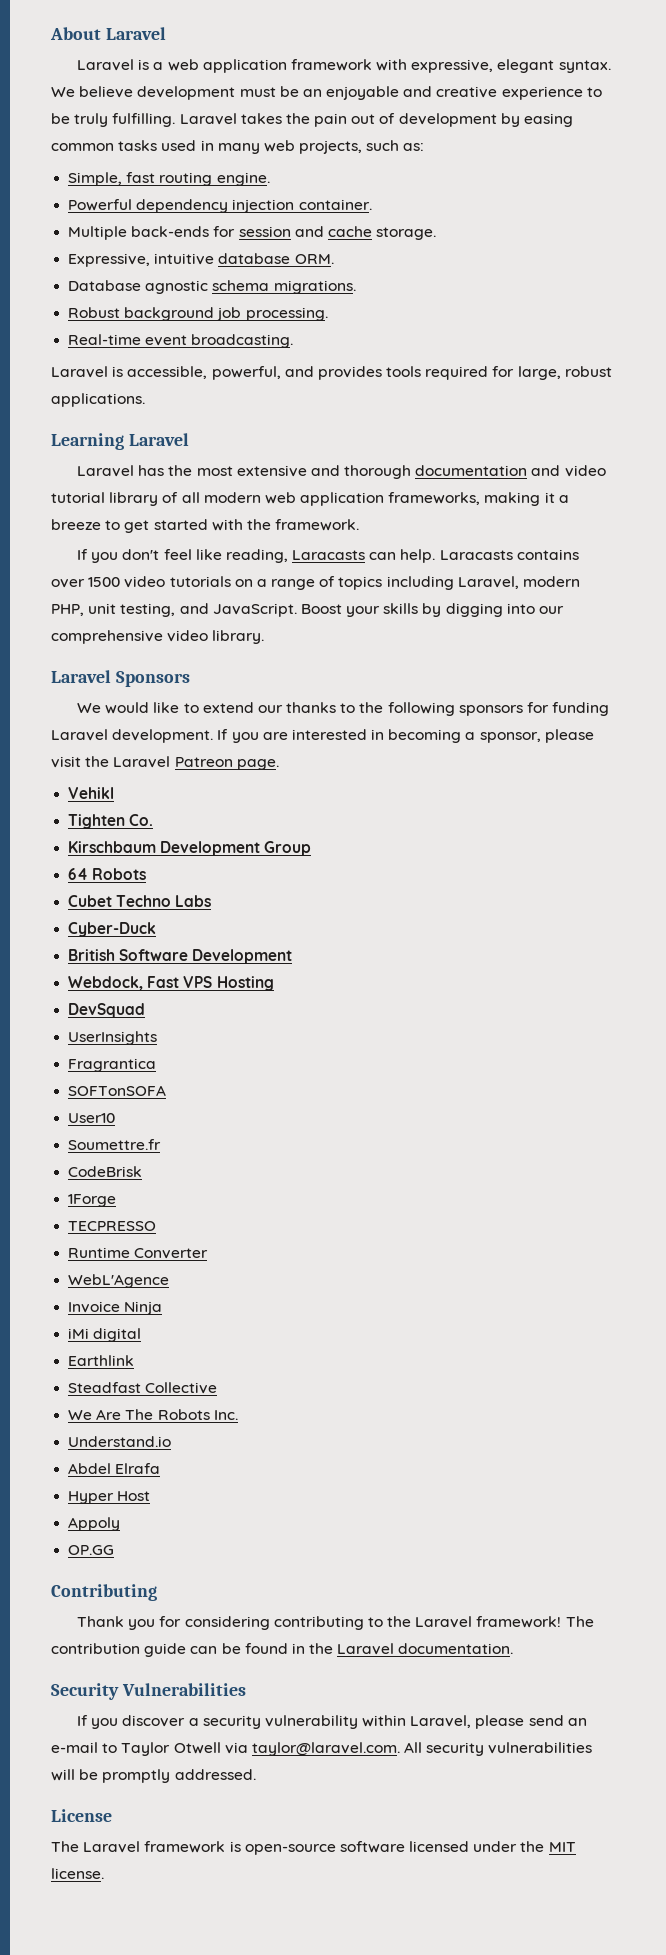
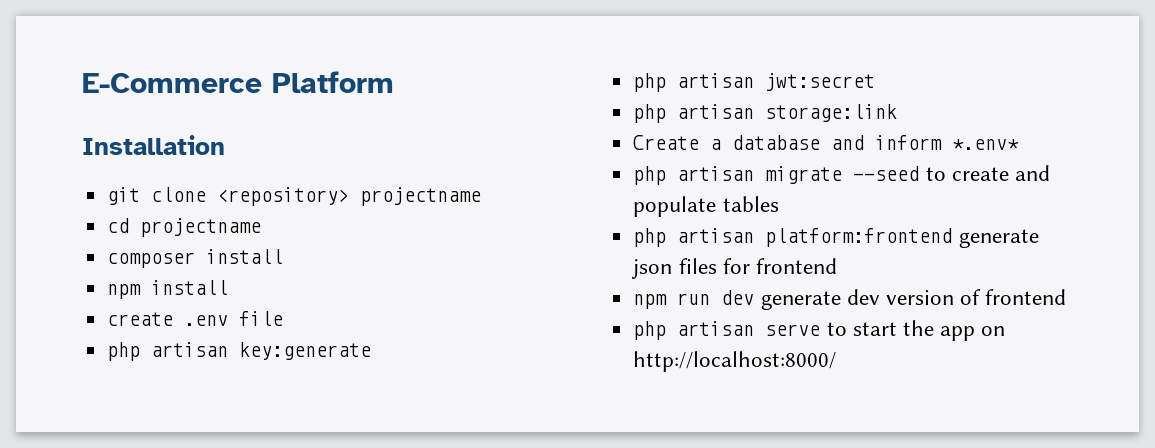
- About Laravel
- Laravel is a web application framework with expressive, elegant syntax. We believe development must be an enjoyable and creative experience to be truly fulfilling. Laravel takes the pain out of development by easing common tasks used in many web projects, such as:
- Simple, fast routing engine.
- Powerful dependency injection container.
- Multiple back-ends for session and cache storage.
- Expressive, intuitive database ORM.
- Database agnostic schema migrations.
- Robust background job processing.
- Real-time event broadcasting.
- Laravel is accessible, powerful, and provides tools required for large, robust applications.
- Learning Laravel
- Laravel has the most extensive and thorough documentation and video tutorial library of all modern web application frameworks, making it a breeze to get started with the framework.
- If you don't feel like reading, Laracasts can help. Laracasts contains over 1500 video tutorials on a range of topics including Laravel, modern PHP, unit testing, and JavaScript. Boost your skills by digging into our comprehensive video library.
- Laravel Sponsors
- We would like to extend our thanks to the following sponsors for funding Laravel development. If you are interested in becoming a sponsor, please visit the Laravel Patreon page.
- Vehikl
- Tighten Co.
- Kirschbaum Development Group
- 64 Robots
- Cubet Techno Labs
- Cyber-Duck
- British Software Development
- Webdock, Fast VPS Hosting
- DevSquad
- UserInsights
- Fragrantica
- SOFTonSOFA
- User10
- Soumettre.fr
- CodeBrisk
- 1Forge
- TECPRESSO
- Runtime Converter
- WebL'Agence
- Invoice Ninja
- iMi digital
- Earthlink
- Steadfast Collective
- We Are The Robots Inc.
- Understand.io
- Abdel Elrafa
- Hyper Host
- Appoly
- OP.GG
- Contributing
- Thank you for considering contributing to the Laravel framework! The contribution guide can be found in the Laravel documentation.
- Security Vulnerabilities
- If you discover a security vulnerability within Laravel, please send an e-mail to Taylor Otwell via taylor@laravel.com. All security vulnerabilities will be promptly addressed.
- License
- The Laravel framework is open-source software licensed under the MIT license.
+ E-Commerce Platform
+ Installation
+ git clone <repository> projectname
+ cd projectname
+ composer install
+ npm install
+ create .env file
+ php artisan key:generate
+ php artisan jwt:secret
+ php artisan storage:link
+ Create a database and inform *.env*
+ php artisan migrate --seed to create and populate tables
+ php artisan platform:frontend generate json files for frontend
+ npm run dev generate dev version of frontend
+ php artisan serve to start the app on http://localhost:8000/

